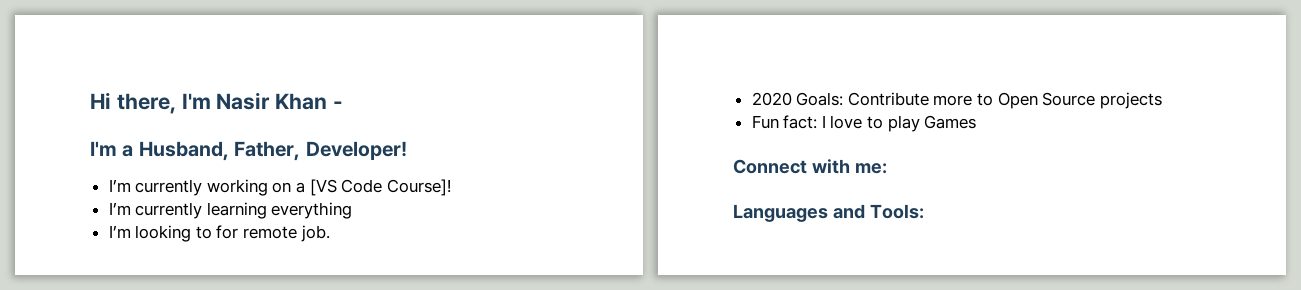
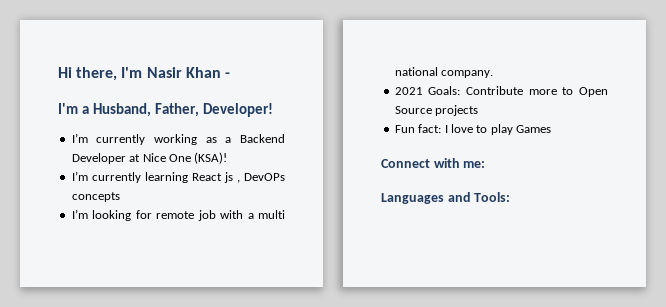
- I’m currently working on a [VS Code Course]!
- I’m currently learning everything
+ I’m currently working as a Backend Developer at Nice One (KSA)!
+ I’m currently learning React js , DevOPs concepts
- I’m looking to for remote job.
- 2020 Goals: Contribute more to Open Source projects
+ I’m looking for remote job with a multi national company.
+ 2021 Goals: Contribute more to Open Source projects

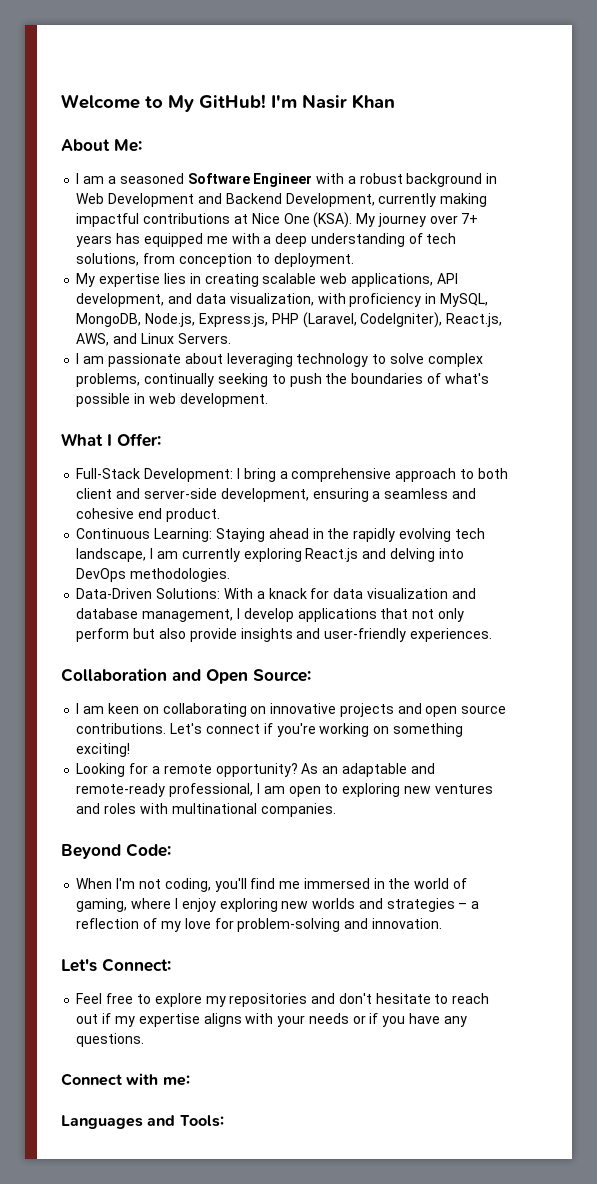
- Hi there, I'm Nasir Khan -
- I'm a Husband, Father, Developer!
- I’m currently working as a Backend Developer at Nice One (KSA)!
- I’m currently learning React js , DevOPs concepts
- I’m looking for remote job with a multi national company.
- 2021 Goals: Contribute more to Open Source projects
- Fun fact: I love to play Games
+ Welcome to My GitHub! I'm Nasir Khan
+ About Me:
+ I am a seasoned Software Engineer with a robust background in Web Development and Backend Development, currently making impactful contributions at Nice One (KSA). My journey over 7+ years has equipped me with a deep understanding of tech solutions, from conception to deployment.
+ My expertise lies in creating scalable web applications, API development, and data visualization, with proficiency in MySQL, MongoDB, Node.js, Express.js, PHP (Laravel, CodeIgniter), React.js, AWS, and Linux Servers.
+ I am passionate about leveraging technology to solve complex problems, continually seeking to push the boundaries of what's possible in web development.
+ What I Offer:
+ Full-Stack Development: I bring a comprehensive approach to both client and server-side development, ensuring a seamless and cohesive end product.
+ Continuous Learning: Staying ahead in the rapidly evolving tech landscape, I am currently exploring React.js and delving into DevOps methodologies.
+ Data-Driven Solutions: With a knack for data visualization and database management, I develop applications that not only perform but also provide insights and user-friendly experiences.
+ Collaboration and Open Source:
+ I am keen on collaborating on innovative projects and open source contributions. Let's connect if you're working on something exciting!
+ Looking for a remote opportunity? As an adaptable and remote-ready professional, I am open to exploring new ventures and roles with multinational companies.
+ Beyond Code:
+ When I'm not coding, you'll find me immersed in the world of gaming, where I enjoy exploring new worlds and strategies – a reflection of my love for problem-solving and innovation.
+ Let's Connect:
+ Feel free to explore my repositories and don't hesitate to reach out if my expertise aligns with your needs or if you have any questions.

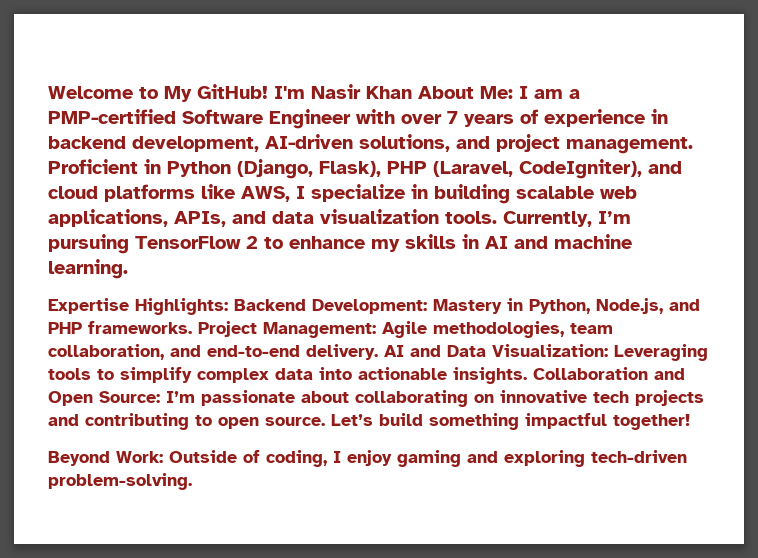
- I'm Nasir Khan
- About Me:
- I am a seasoned Software Engineer with a robust background in Web Development and Backend Development, currently making impactful contributions at Nice One (KSA). My journey over 7+ years has equipped me with a deep understanding of tech solutions, from conception to deployment.
- My expertise lies in creating scalable web applications, API development, and data visualization, with proficiency in MySQL, MongoDB, Node.js, Express.js, PHP (Laravel, CodeIgniter), React.js, AWS, and Linux Servers.
- I am passionate about leveraging technology to solve complex problems, continually seeking to push the boundaries of what's possible in web development.
- What I Offer:
- Full-Stack Development: I bring a comprehensive approach to both client and server-side development, ensuring a seamless and cohesive end product.
- Continuous Learning: Staying ahead in the rapidly evolving tech landscape, I am currently exploring React.js and delving into DevOps methodologies.
- Data-Driven Solutions: With a knack for data visualization and database management, I develop applications that not only perform but also provide insights and user-friendly experiences.
- Collaboration and Open Source:
- I am keen on collaborating on innovative projects and open source contributions. Let's connect if you're working on something exciting!
- Looking for a remote opportunity? As an adaptable and remote-ready professional, I am open to exploring new ventures and roles with multinational companies.
- Beyond Code:
- When I'm not coding, you'll find me immersed in the world of gaming, where I enjoy exploring new worlds and strategies – a reflection of my love for problem-solving and innovation.
- Let's Connect:
- Feel free to explore my repositories and don't hesitate to reach out if my expertise aligns with your needs or if you have any questions.
- Connect with me:
- Languages and Tools:
+ I'm Nasir Khan About Me: I am a PMP-certified Software Engineer with over 7 years of experience in backend development, AI-driven solutions, and project management. Proficient in Python (Django, Flask), PHP (Laravel, CodeIgniter), and cloud platforms like AWS, I specialize in building scalable web applications, APIs, and data visualization tools. Currently, I’m pursuing TensorFlow 2 to enhance my skills in AI and machine learning.
+ Expertise Highlights: Backend Development: Mastery in Python, Node.js, and PHP frameworks. Project Management: Agile methodologies, team collaboration, and end-to-end delivery. AI and Data Visualization: Leveraging tools to simplify complex data into actionable insights. Collaboration and Open Source: I’m passionate about collaborating on innovative tech projects and contributing to open source. Let’s build something impactful together!
+ Beyond Work: Outside of coding, I enjoy gaming and exploring tech-driven problem-solving.

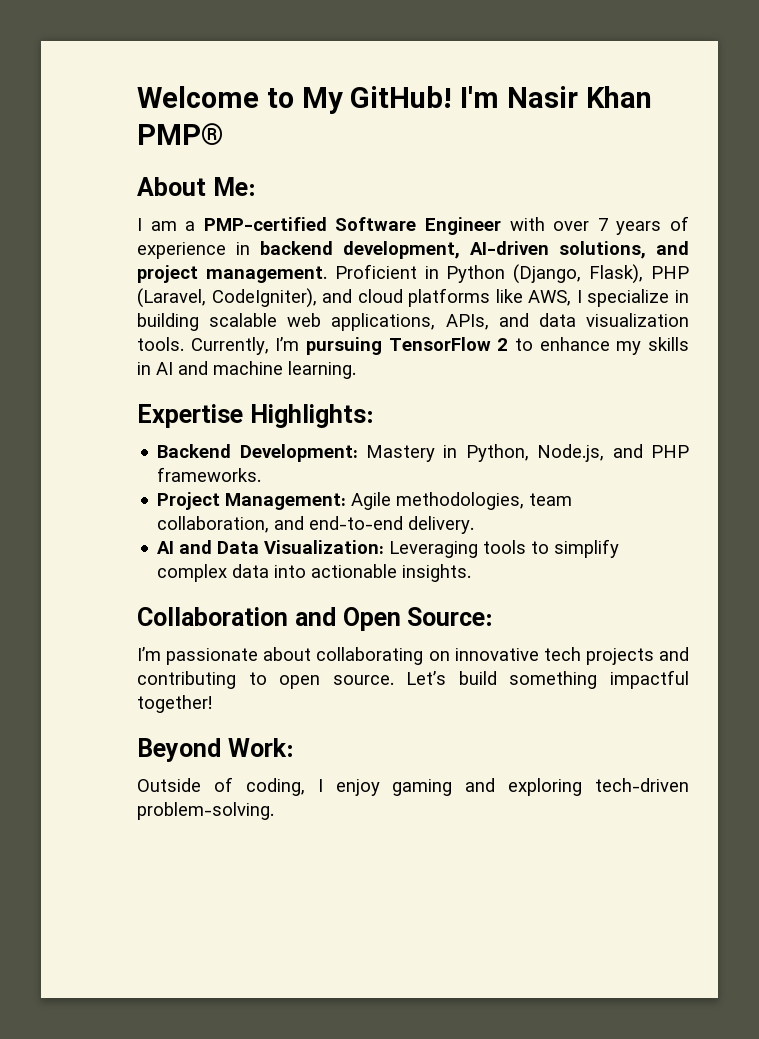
- I'm Nasir Khan About Me: I am a PMP-certified Software Engineer with over 7 years of experience in backend development, AI-driven solutions, and project management.
+ I'm Nasir Khan PMP®
+ About Me:
+ I am a PMP-certified Software Engineer with over 7 years of experience in backend development, AI-driven solutions, and project management.
- Expertise Highlights: Backend Development: Mastery in Python, Node.js, and PHP frameworks. Project Management: Agile methodologies, team collaboration, and end-to-end delivery. AI and Data Visualization: Leveraging tools to simplify complex data into actionable insights. Collaboration and Open Source: I’m passionate about collaborating on innovative tech projects and contributing to open source.
+ Expertise Highlights:
+ Backend Development: Mastery in Python, Node.js, and PHP frameworks.
+ Project Management: Agile methodologies, team collaboration, and end-to-end delivery.
+ AI and Data Visualization: Leveraging tools to simplify complex data into actionable insights.
+ Collaboration and Open Source:
+ I’m passionate about collaborating on innovative tech projects and contributing to open source.
- Beyond Work: Outside of coding, I enjoy gaming and exploring tech-driven problem-solving.
+ Beyond Work:
+ Outside of coding, I enjoy gaming and exploring tech-driven problem-solving.

